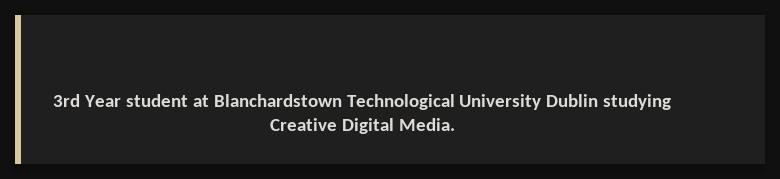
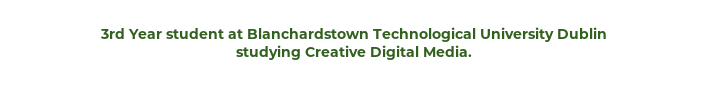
- 3rd Year student at Blanchardstown Technological University Dublin studying Creative Digital Media.
+ 3rd Year student at Blanchardstown Technological University Dublin
+ studying Creative Digital Media.

